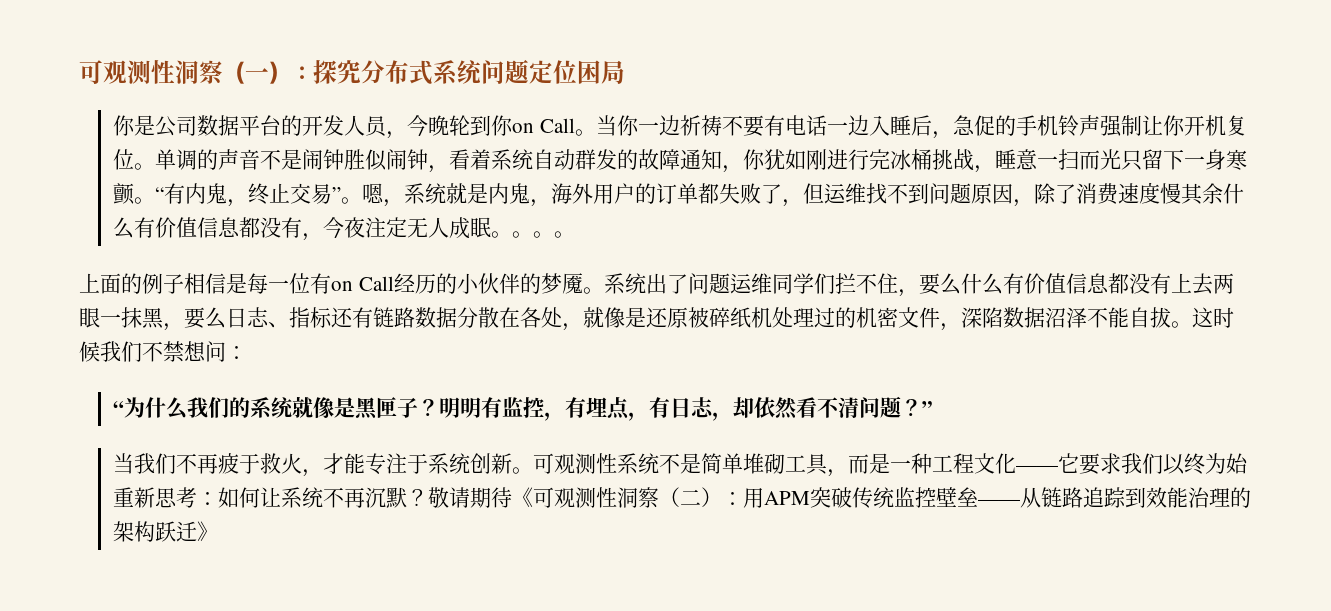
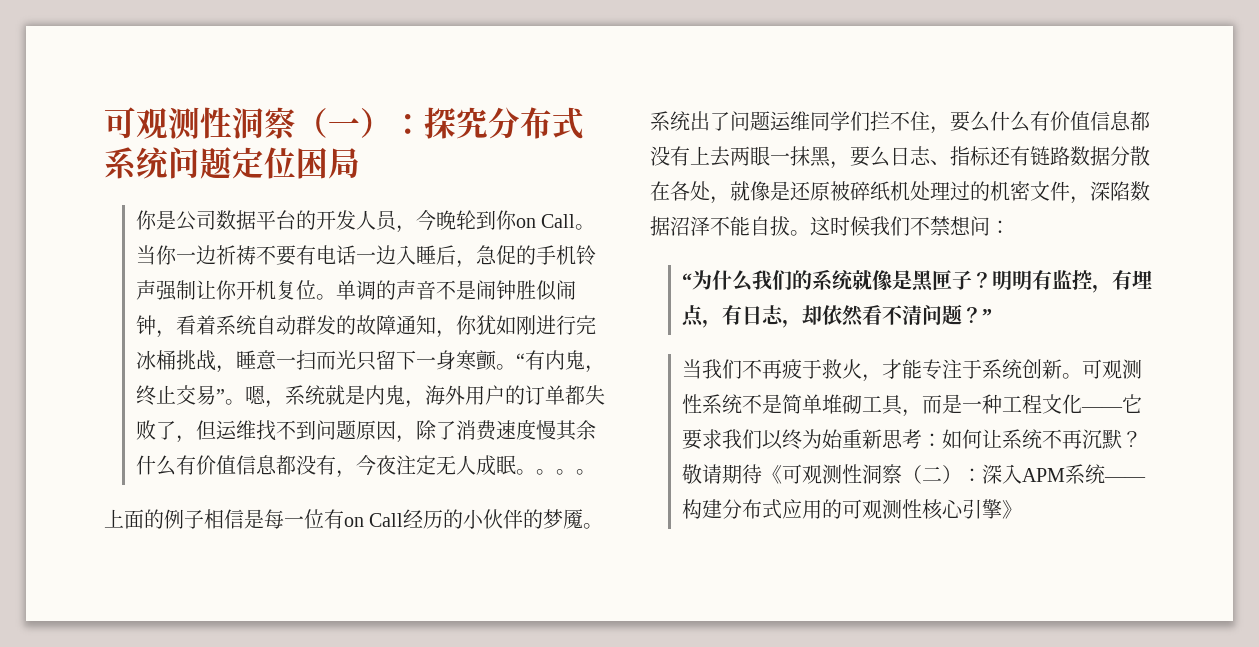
- 敬请期待《可观测性洞察（二）：用APM突破传统监控壁垒——从链路追踪到效能治理的架构跃迁》
+ 敬请期待《可观测性洞察（二）：深入APM系统——构建分布式应用的可观测性核心引擎》

